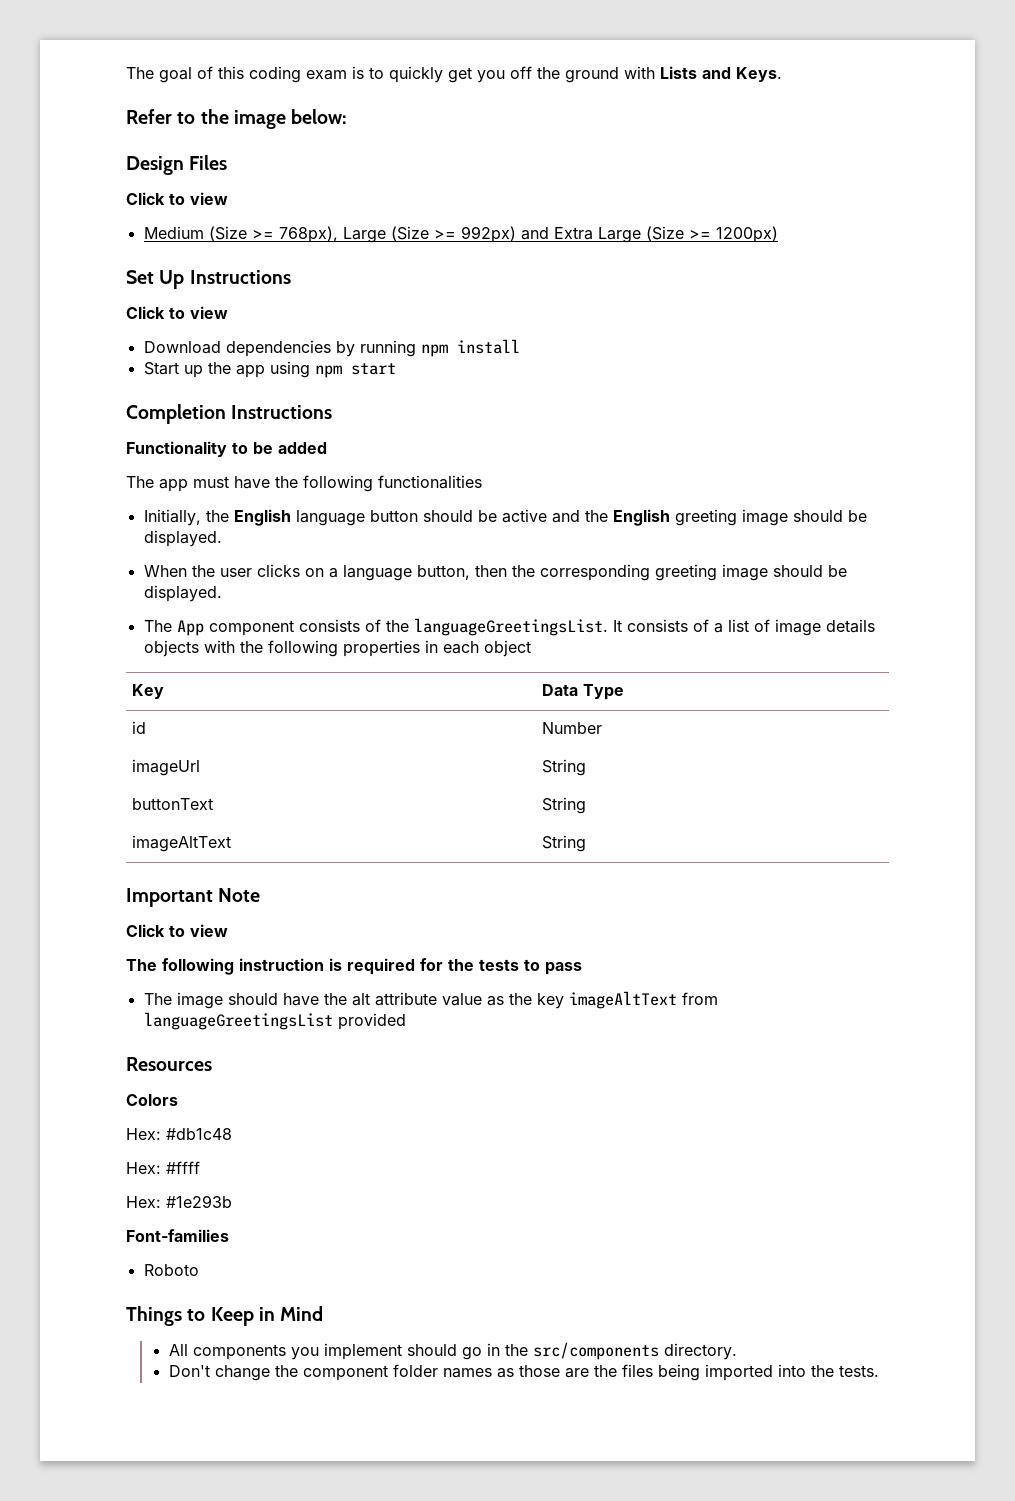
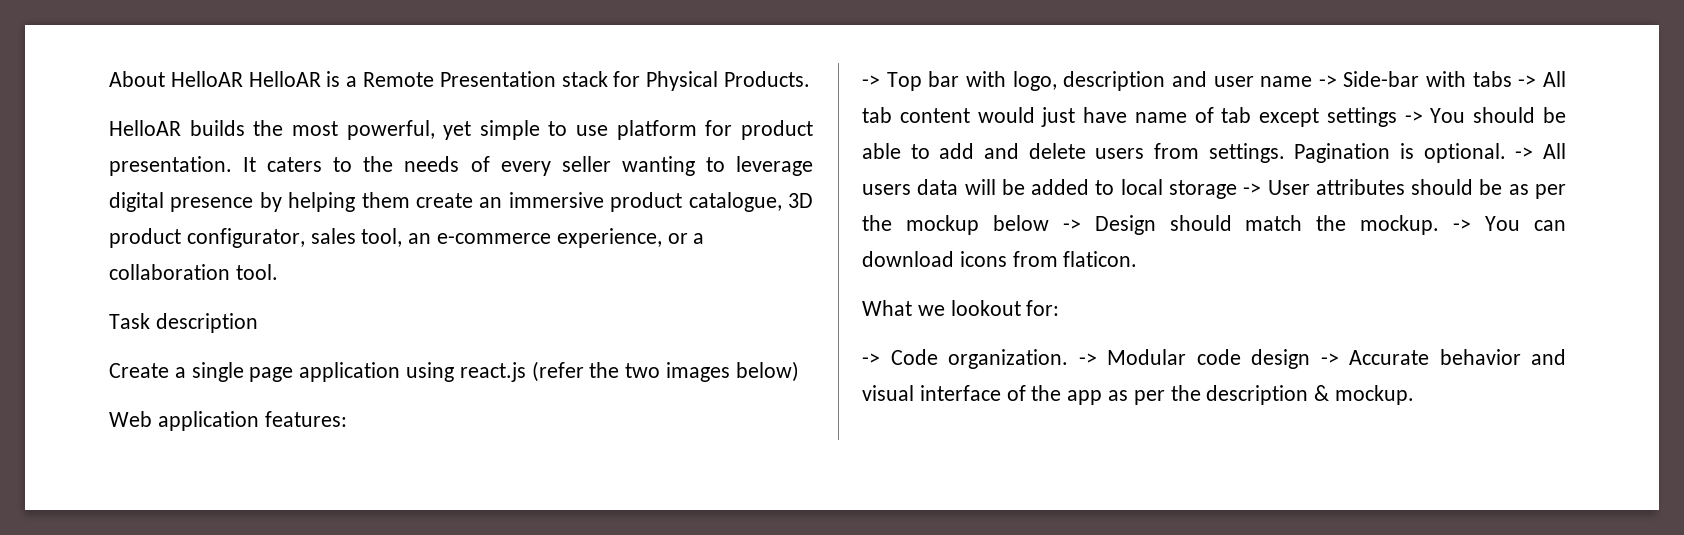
- The goal of this coding exam is to quickly get you off the ground with Lists and Keys.
- Refer to the image below:
- Design Files
- Click to view
- Medium (Size >= 768px), Large (Size >= 992px) and Extra Large (Size >= 1200px)
- Set Up Instructions
- Click to view
- Download dependencies by running npm install
- Start up the app using npm start
- Completion Instructions
- Functionality to be added
- The app must have the following functionalities
- Initially, the English language button should be active and the English greeting image should be displayed.
- When the user clicks on a language button, then the corresponding greeting image should be displayed.
- The App component consists of the languageGreetingsList. It consists of a list of image details objects with the following properties in each object
- Key | Data Type
- id | Number
- imageUrl | String
- buttonText | String
- imageAltText | String
- Important Note
- Click to view
- The following instruction is required for the tests to pass
- The image should have the alt attribute value as the key imageAltText from languageGreetingsList provided
- Resources
- Colors
- Hex: #db1c48
- Hex: #ffff
- Hex: #1e293b
- Font-families
- Roboto
- Things to Keep in Mind
- All components you implement should go in the src/components directory.
- Don't change the component folder names as those are the files being imported into the tests.
+ About HelloAR HelloAR is a Remote Presentation stack for Physical Products.
+ HelloAR builds the most powerful, yet simple to use platform for product presentation. It caters to the needs of every seller wanting to leverage digital presence by helping them create an immersive product catalogue, 3D product configurator, sales tool, an e-commerce experience, or a collaboration tool.
+ Task description
+ Create a single page application using react.js (refer the two images below)
+ Web application features:
+ -> Top bar with logo, description and user name -> Side-bar with tabs -> All tab content would just have name of tab except settings -> You should be able to add and delete users from settings. Pagination is optional. -> All users data will be added to local storage -> User attributes should be as per the mockup below -> Design should match the mockup. -> You can download icons from flaticon.
+ What we lookout for:
+ -> Code organization. -> Modular code design -> Accurate behavior and visual interface of the app as per the description & mockup.

